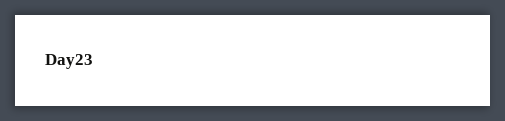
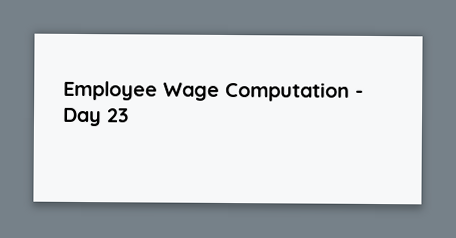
- Day23
+ Employee Wage Computation - Day 23

